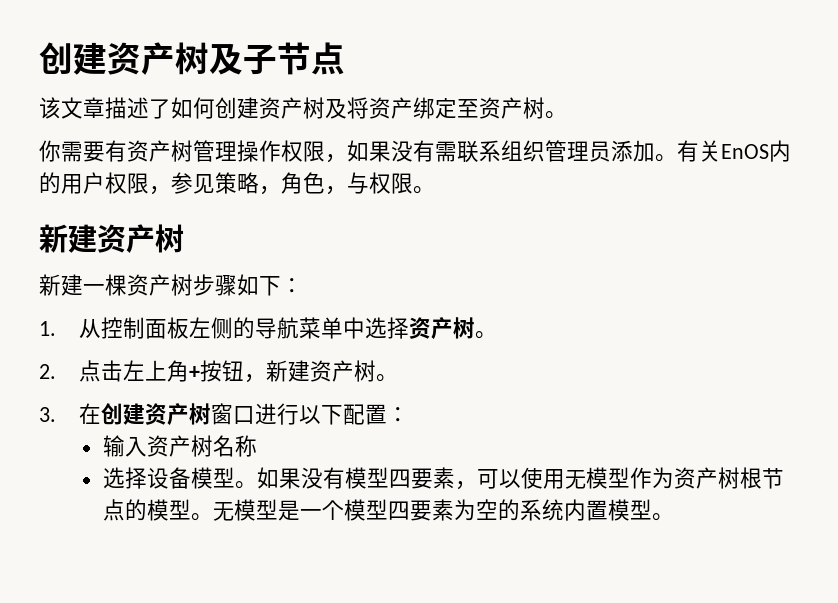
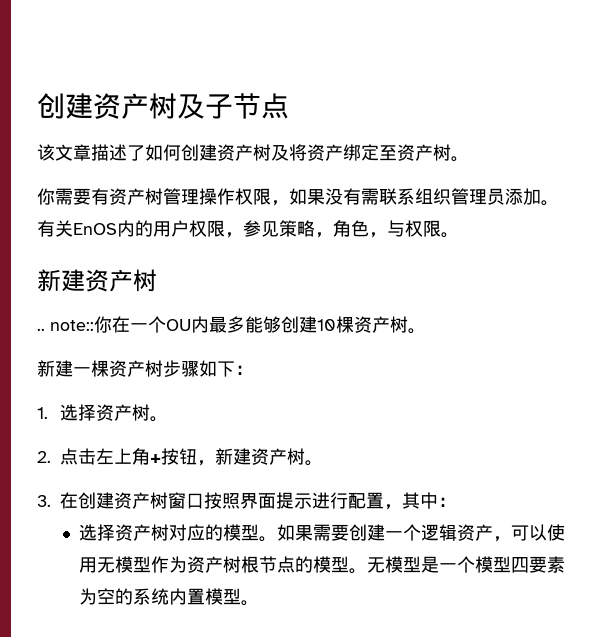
+ .. note::你在一个OU内最多能够创建10棵资产树。
- 1.从控制面板左侧的导航菜单中选择资产树。
+ 1.选择资产树。
- 3.在创建资产树窗口进行以下配置：
- 输入资产树名称
- 选择设备模型。如果没有模型四要素，可以使用无模型作为资产树根节点的模型。
+ 3.在创建资产树窗口按照界面提示进行配置，其中：
+ 选择资产树对应的模型。如果需要创建一个逻辑资产，可以使用无模型作为资产树根节点的模型。

